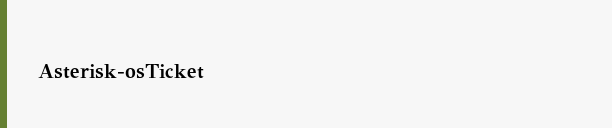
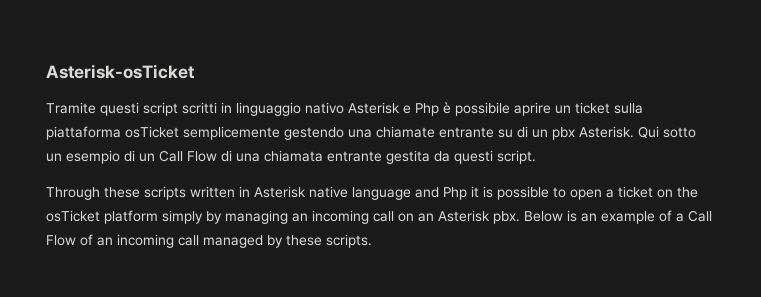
+ Tramite questi script scritti in linguaggio nativo Asterisk e Php è possibile aprire un ticket sulla piattaforma osTicket semplicemente gestendo una chiamate entrante su di un pbx Asterisk. Qui sotto un esempio di un Call Flow di una chiamata entrante gestita da questi script.
+ Through these scripts written in Asterisk native language and Php it is possible to open a ticket on the osTicket platform simply by managing an incoming call on an Asterisk pbx. Below is an example of a Call Flow of an incoming call managed by these scripts.

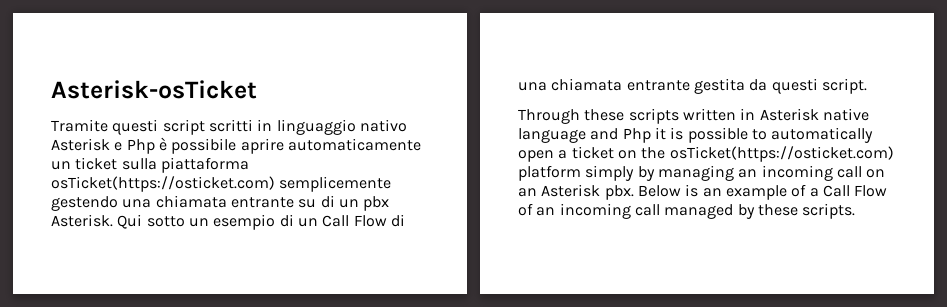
- Tramite questi script scritti in linguaggio nativo Asterisk e Php è possibile aprire un ticket sulla piattaforma osTicket semplicemente gestendo una chiamate entrante su di un pbx Asterisk.
+ Tramite questi script scritti in linguaggio nativo Asterisk e Php è possibile aprire automaticamente un ticket sulla piattaforma osTicket(https://osticket.com) semplicemente gestendo una chiamata entrante su di un pbx Asterisk.
- Through these scripts written in Asterisk native language and Php it is possible to open a ticket on the osTicket platform simply by managing an incoming call on an Asterisk pbx.
+ Through these scripts written in Asterisk native language and Php it is possible to automatically open a ticket on the osTicket(https://osticket.com) platform simply by managing an incoming call on an Asterisk pbx.

